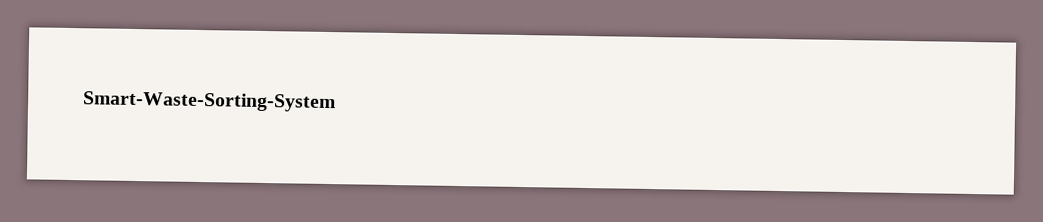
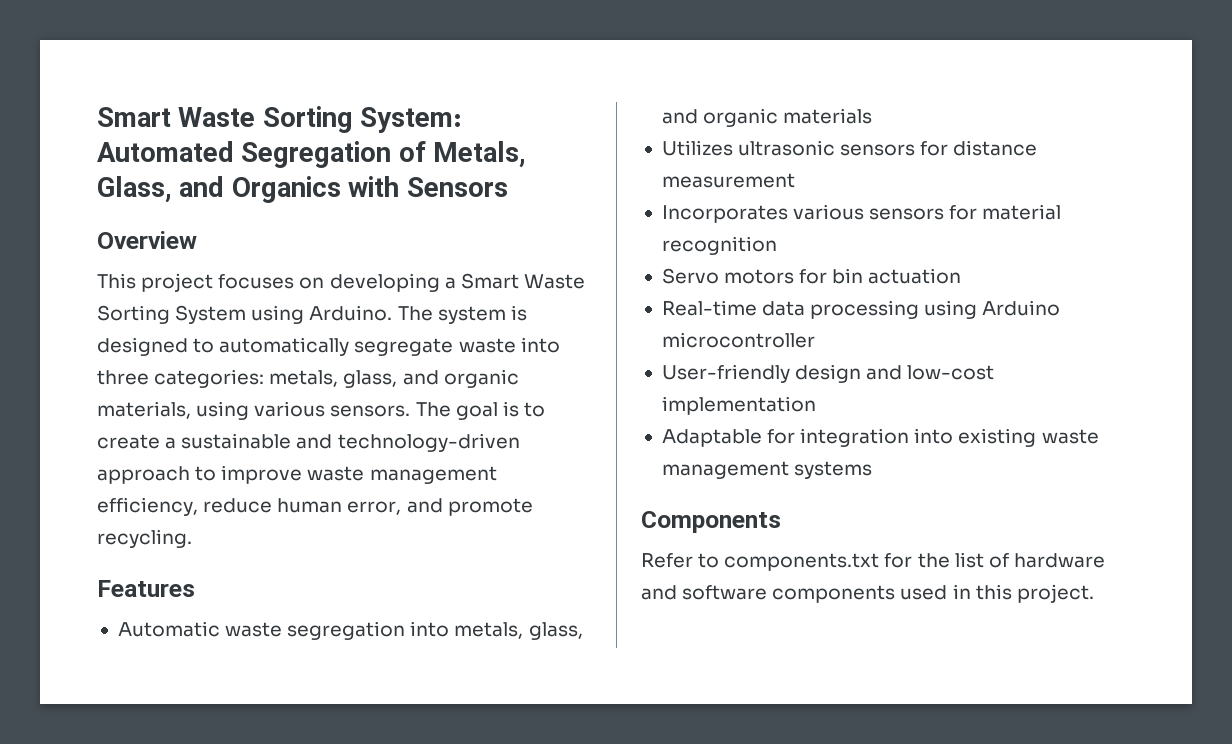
- Smart-Waste-Sorting-System
+ Smart Waste Sorting System: Automated Segregation of Metals, Glass, and Organics with Sensors
+ Overview
+ This project focuses on developing a Smart Waste Sorting System using Arduino. The system is designed to automatically segregate waste into three categories: metals, glass, and organic materials, using various sensors. The goal is to create a sustainable and technology-driven approach to improve waste management efficiency, reduce human error, and promote recycling.
+ Features
+ Automatic waste segregation into metals, glass, and organic materials
+ Utilizes ultrasonic sensors for distance measurement
+ Incorporates various sensors for material recognition
+ Servo motors for bin actuation
+ Real-time data processing using Arduino microcontroller
+ User-friendly design and low-cost implementation
+ Adaptable for integration into existing waste management systems
+ Components
+ Refer to components.txt for the list of hardware and software components used in this project.

